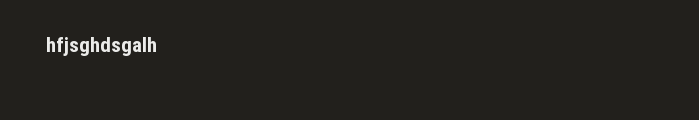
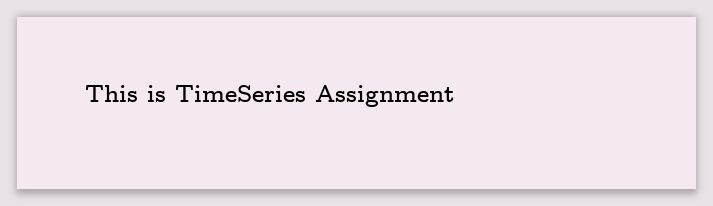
- hfjsghdsgalh
+ This is TimeSeries Assignment

